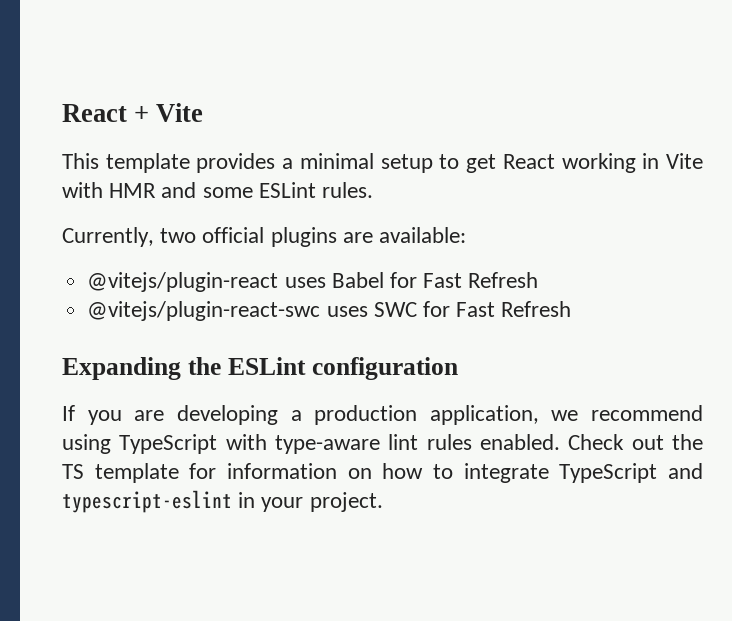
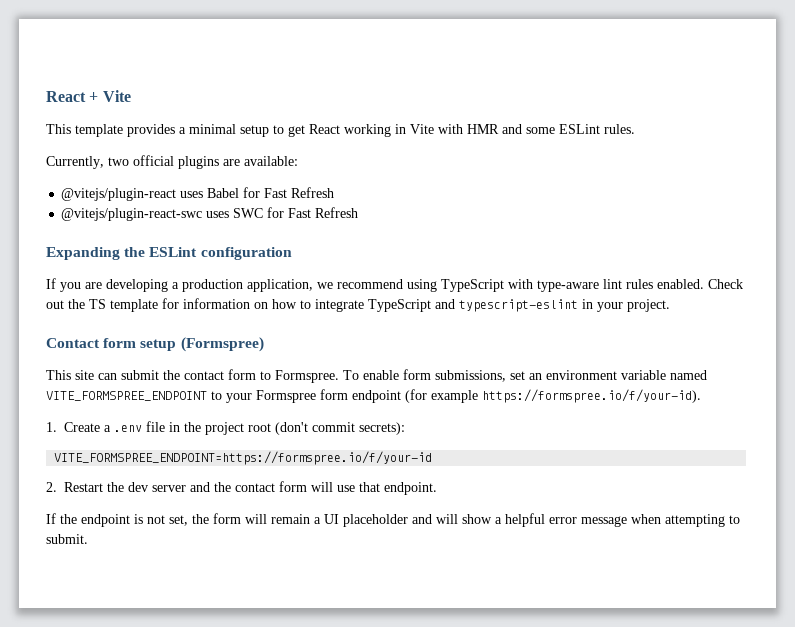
+ Contact form setup (Formspree)
+ This site can submit the contact form to Formspree. To enable form submissions, set an environment variable named VITE_FORMSPREE_ENDPOINT to your Formspree form endpoint (for example https://formspree.io/f/your-id).
+ 1. Create a .env file in the project root (don't commit secrets):
+ VITE_FORMSPREE_ENDPOINT=https://formspree.io/f/your-id
+ 2. Restart the dev server and the contact form will use that endpoint.
+ If the endpoint is not set, the form will remain a UI placeholder and will show a helpful error message when attempting to submit.

